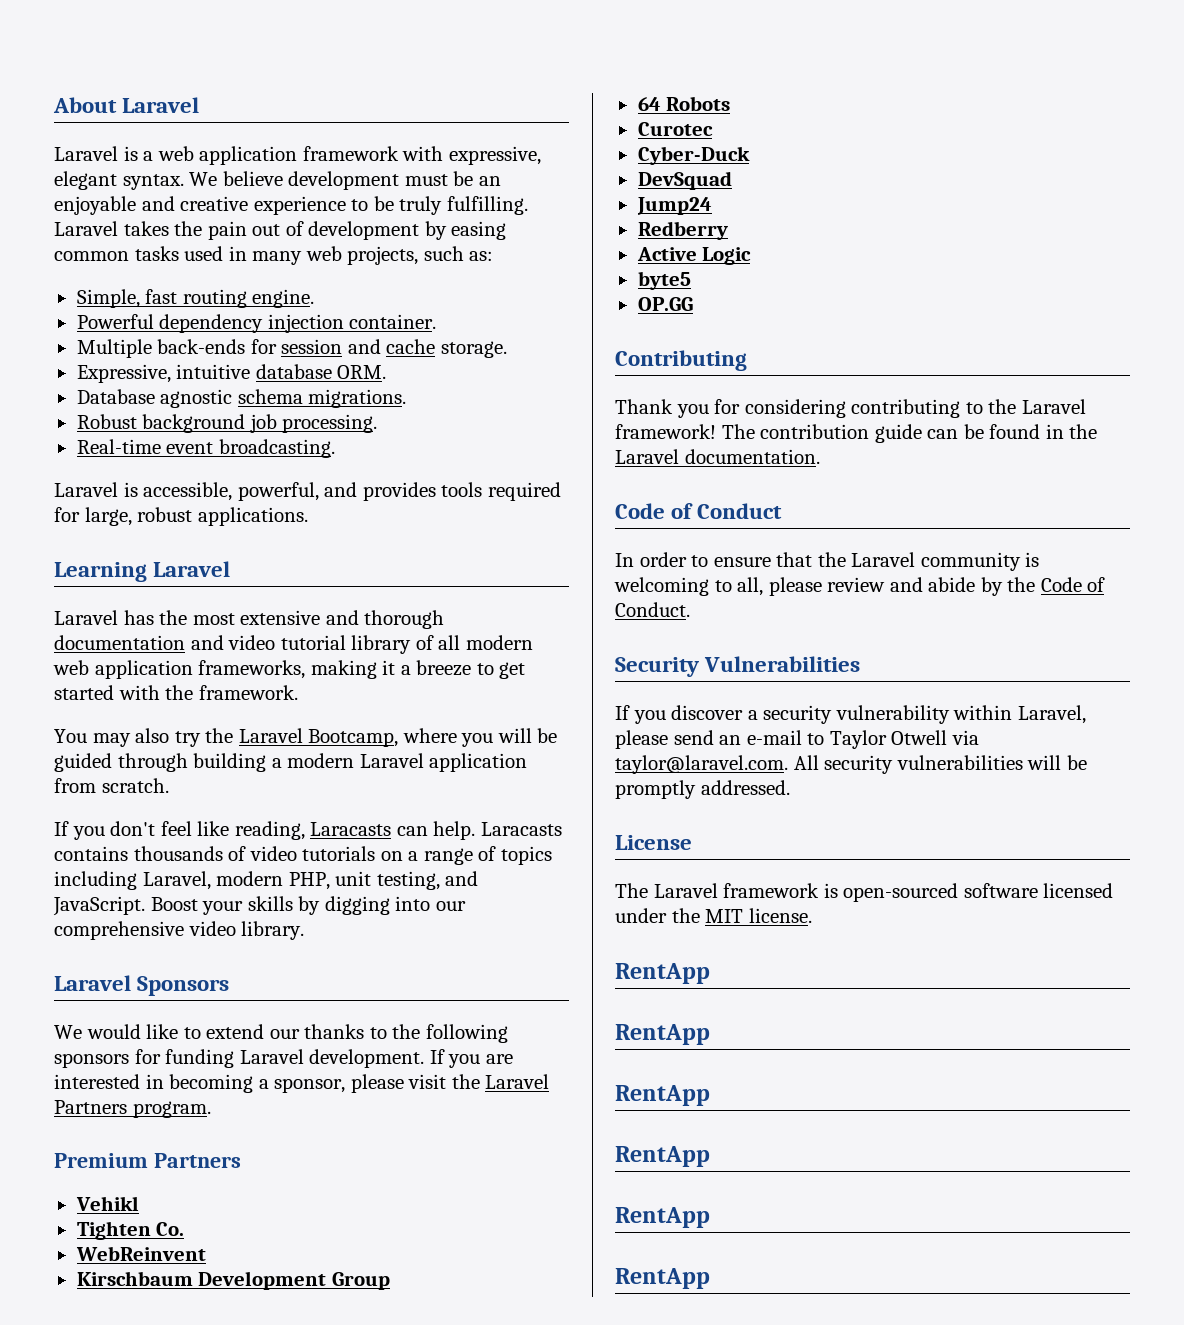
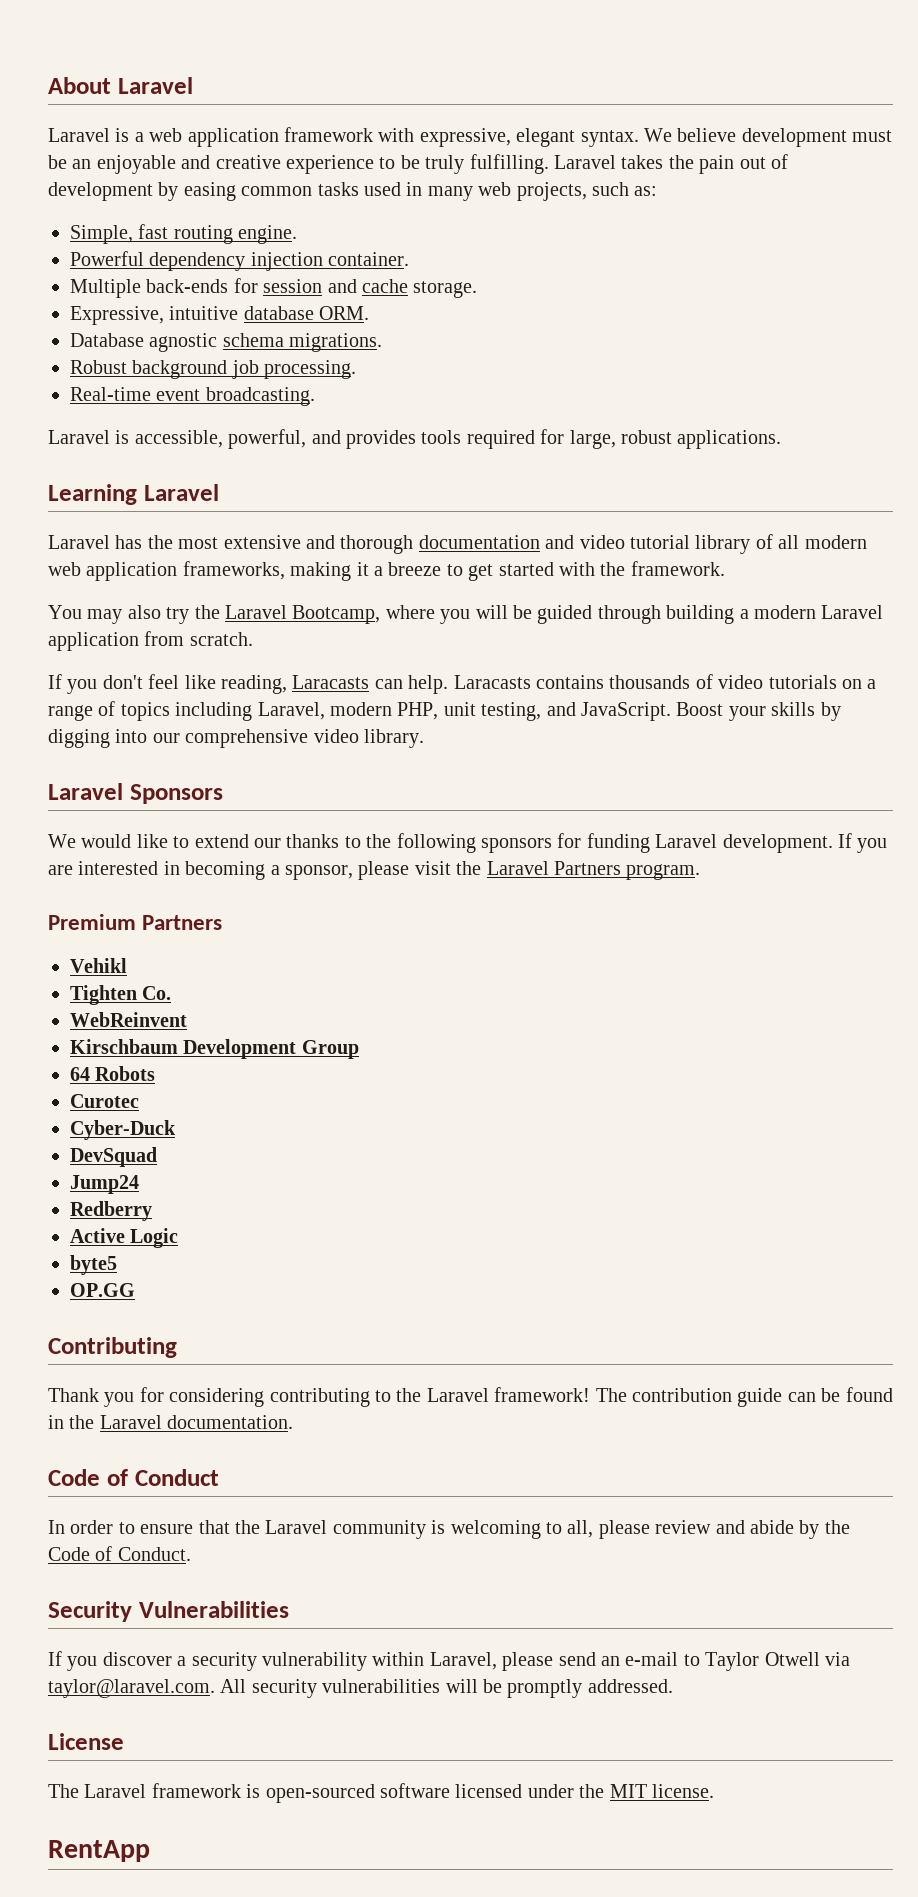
  The Laravel framework is open-sourced software licensed under the MIT license.
- RentApp
- RentApp
- RentApp
- RentApp
- RentApp

